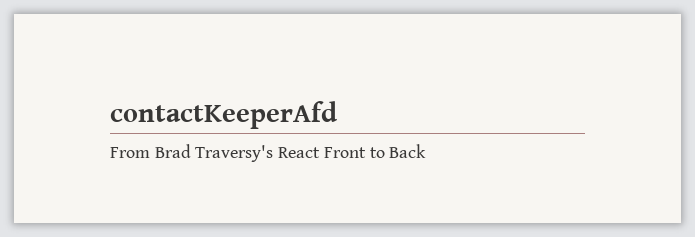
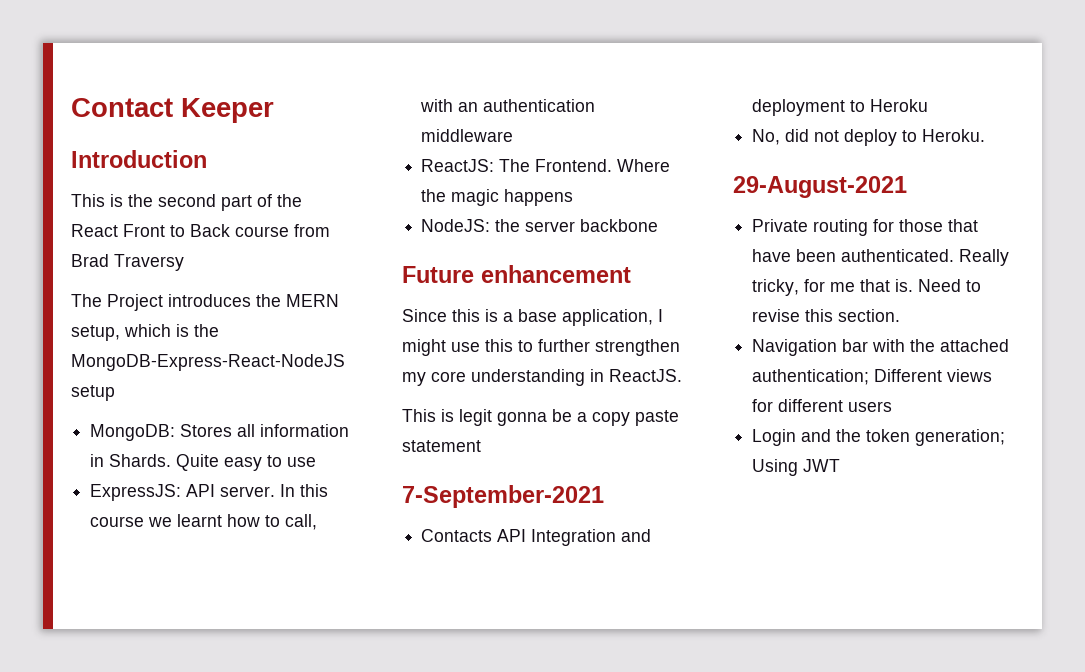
- contactKeeperAfd
- From Brad Traversy's React Front to Back
+ Contact Keeper
+ Introduction
+ This is the second part of the React Front to Back course from Brad Traversy
+ The Project introduces the MERN setup, which is the MongoDB-Express-React-NodeJS setup
+ MongoDB: Stores all information in Shards. Quite easy to use
+ ExpressJS: API server. In this course we learnt how to call, with an authentication middleware
+ ReactJS: The Frontend. Where the magic happens
+ NodeJS: the server backbone
+ Future enhancement
+ Since this is a base application, I might use this to further strengthen my core understanding in ReactJS.
+ This is legit gonna be a copy paste statement
+ 7-September-2021
+ Contacts API Integration and deployment to Heroku
+ No, did not deploy to Heroku.
+ 29-August-2021
+ Private routing for those that have been authenticated. Really tricky, for me that is. Need to revise this section.
+ Navigation bar with the attached authentication; Different views for different users
+ Login and the token generation; Using JWT

